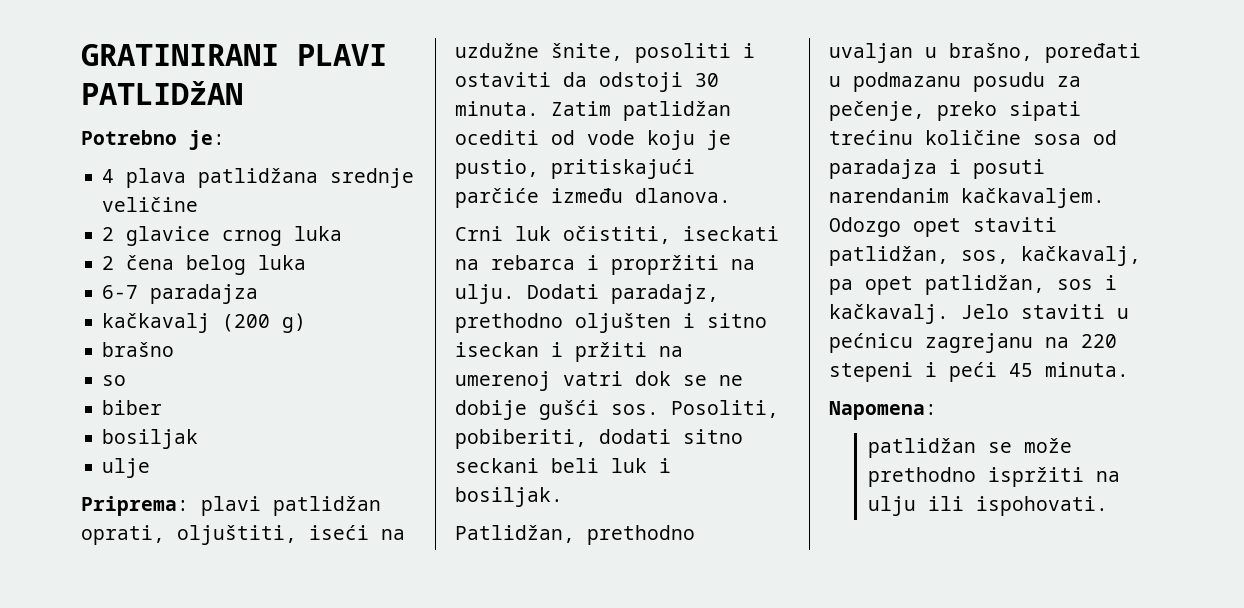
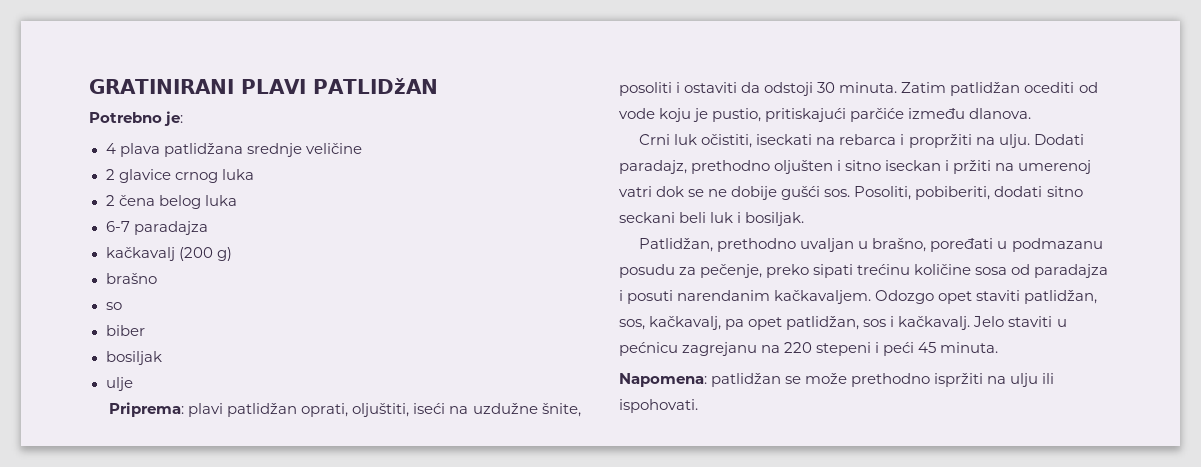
- Napomena:
- patlidžan se može prethodno ispržiti na ulju ili ispohovati.
+ Napomena: patlidžan se može prethodno ispržiti na ulju ili ispohovati.

